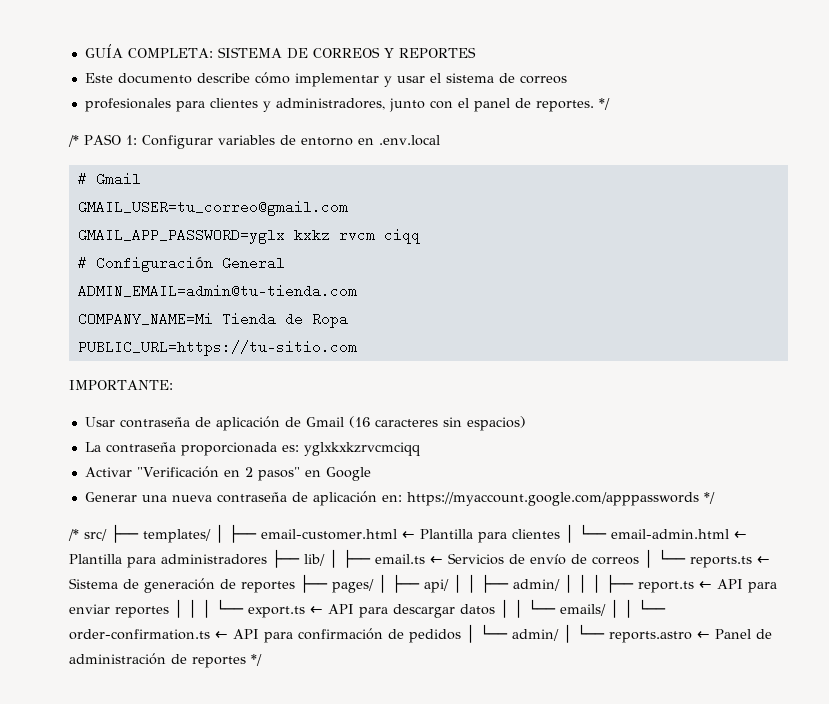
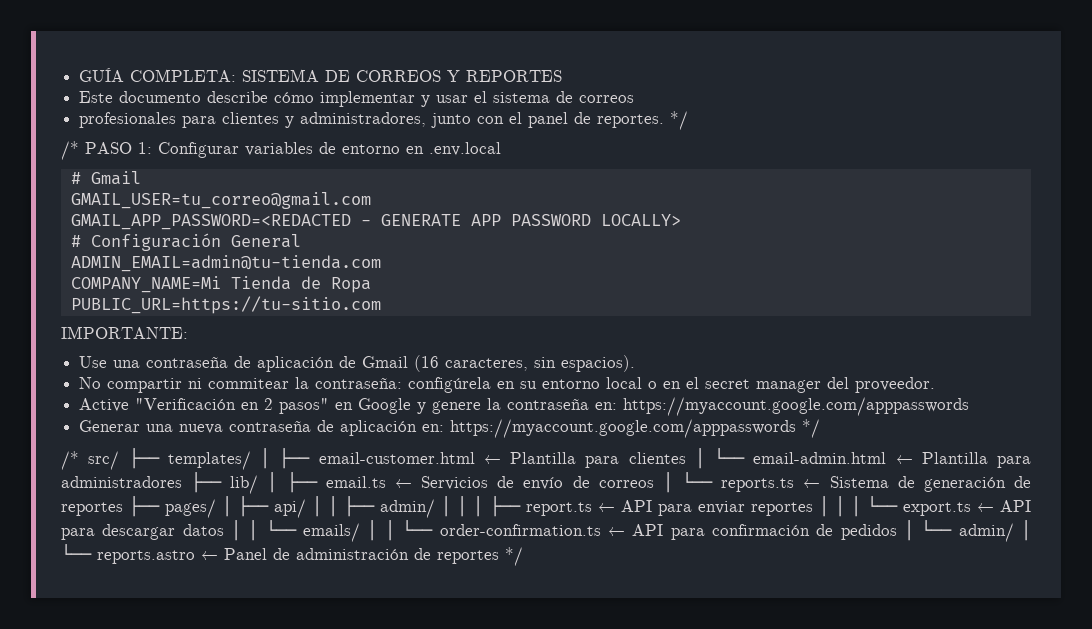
- GMAIL_APP_PASSWORD=yglx kxkz rvcm ciqq
+ GMAIL_APP_PASSWORD=<REDACTED - GENERATE APP PASSWORD LOCALLY>
- Usar contraseña de aplicación de Gmail (16 caracteres sin espacios)
- La contraseña proporcionada es: yglxkxkzrvcmciqq
- Activar "Verificación en 2 pasos" en Google
+ Use una contraseña de aplicación de Gmail (16 caracteres, sin espacios).
+ No compartir ni commitear la contraseña: configúrela en su entorno local o en el secret manager del proveedor.
+ Active "Verificación en 2 pasos" en Google y genere la contraseña en: https://myaccount.google.com/apppasswords

